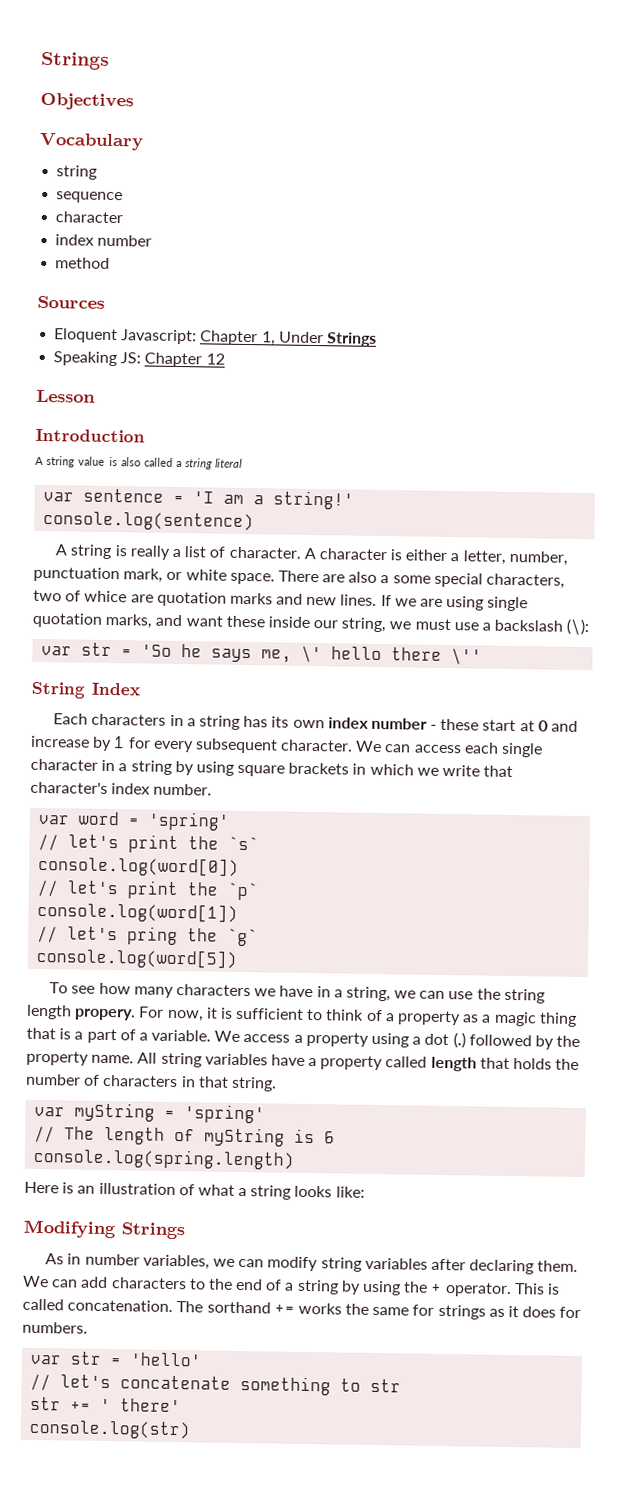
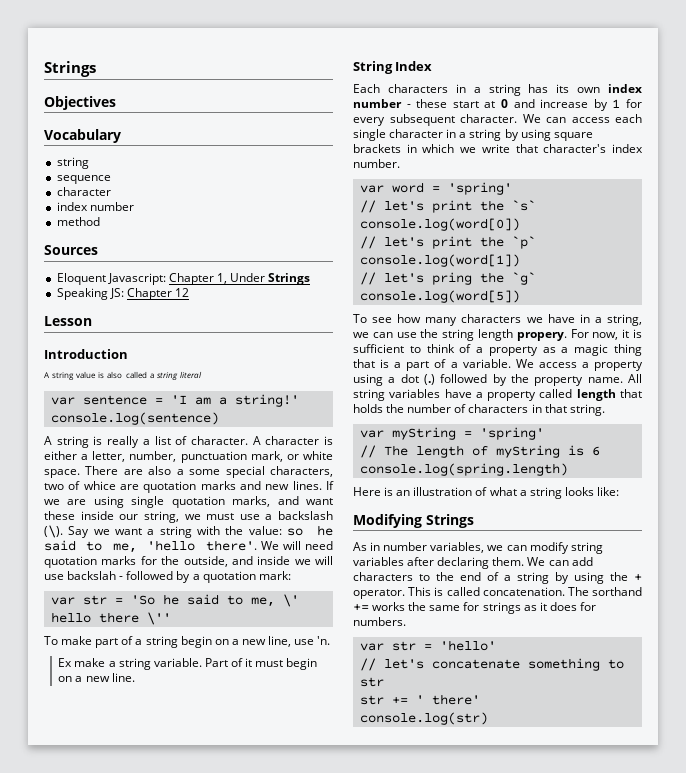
- If we are using single quotation marks, and want these inside our string, we must use a backslash (\):
+ If we are using single quotation marks, and want these inside our string, we must use a backslash (\). Say we want a string with the value: so he said to me, 'hello there'. We will need quotation marks for the outside, and inside we will use backslah - followed by a quotation mark:
- var str = 'So he says me, \' hello there \''
+ var str = 'So he said to me, \' hello there \''
+ To make part of a string begin on a new line, use 'n.
+ Ex make a string variable. Part of it must begin on a new line.

